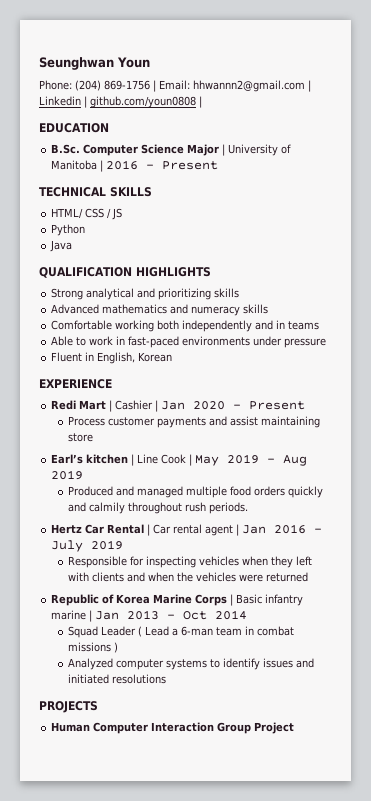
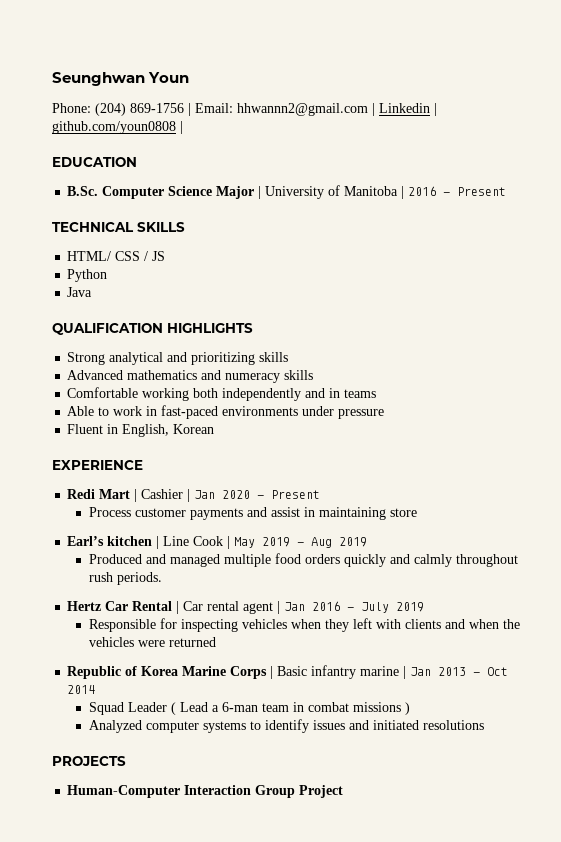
- Process customer payments and assist maintaining store
+ Process customer payments and assist in maintaining store
- Produced and managed multiple food orders quickly and calmily throughout rush periods.
+ Produced and managed multiple food orders quickly and calmly throughout rush periods.
- Human Computer Interaction Group Project
+ Human-Computer Interaction Group Project

